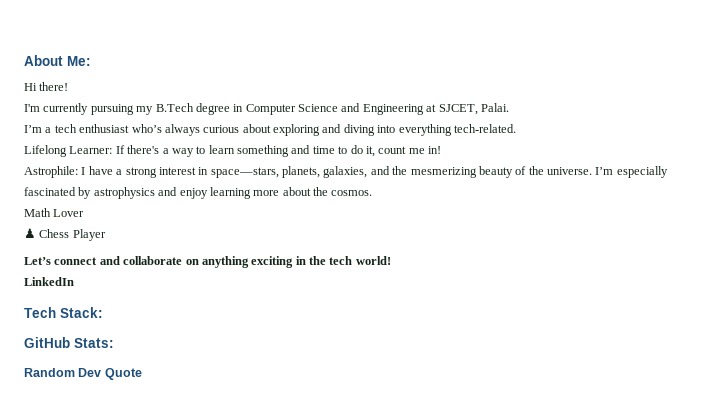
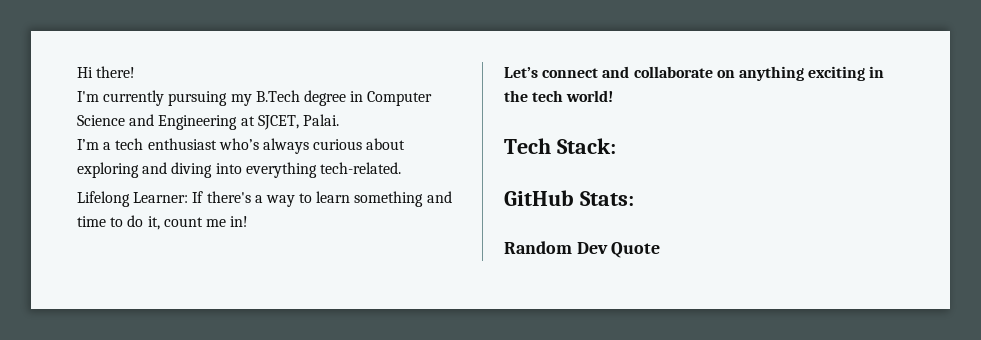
- About Me:
- Astrophile: I have a strong interest in space—stars, planets, galaxies, and the mesmerizing beauty of the universe. I’m especially fascinated by astrophysics and enjoy learning more about the cosmos.
- Math Lover
- ♟ Chess Player
- LinkedIn

